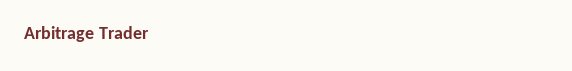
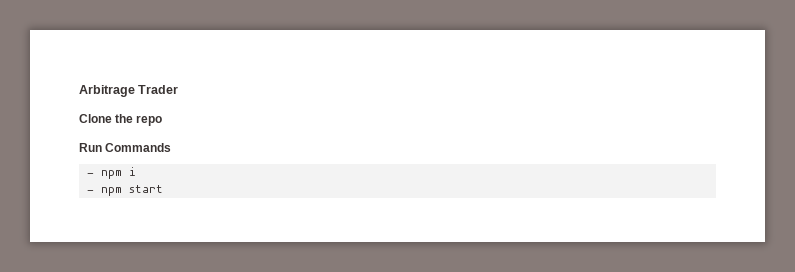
+ Clone the repo
+ Run Commands
+ - npm i
+ - npm start

